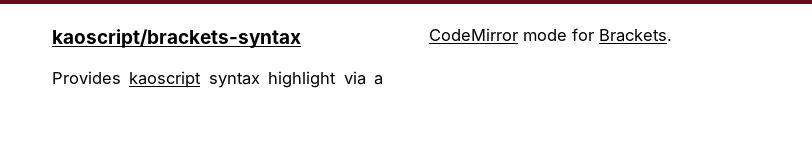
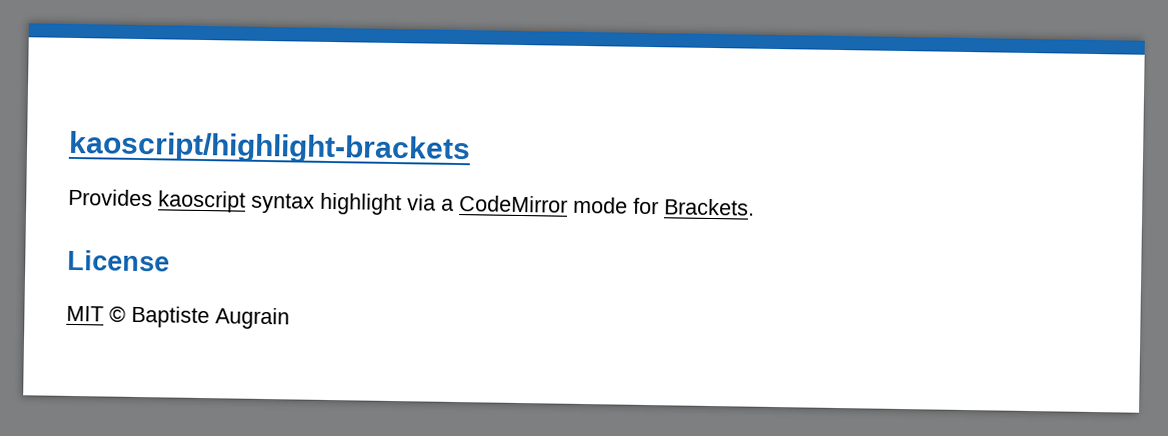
- kaoscript/brackets-syntax
+ kaoscript/highlight-brackets
+ License
+ MIT © Baptiste Augrain

